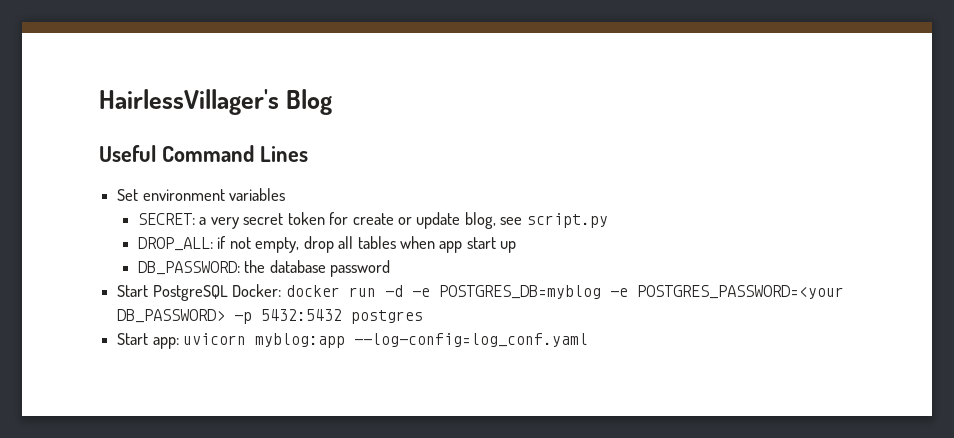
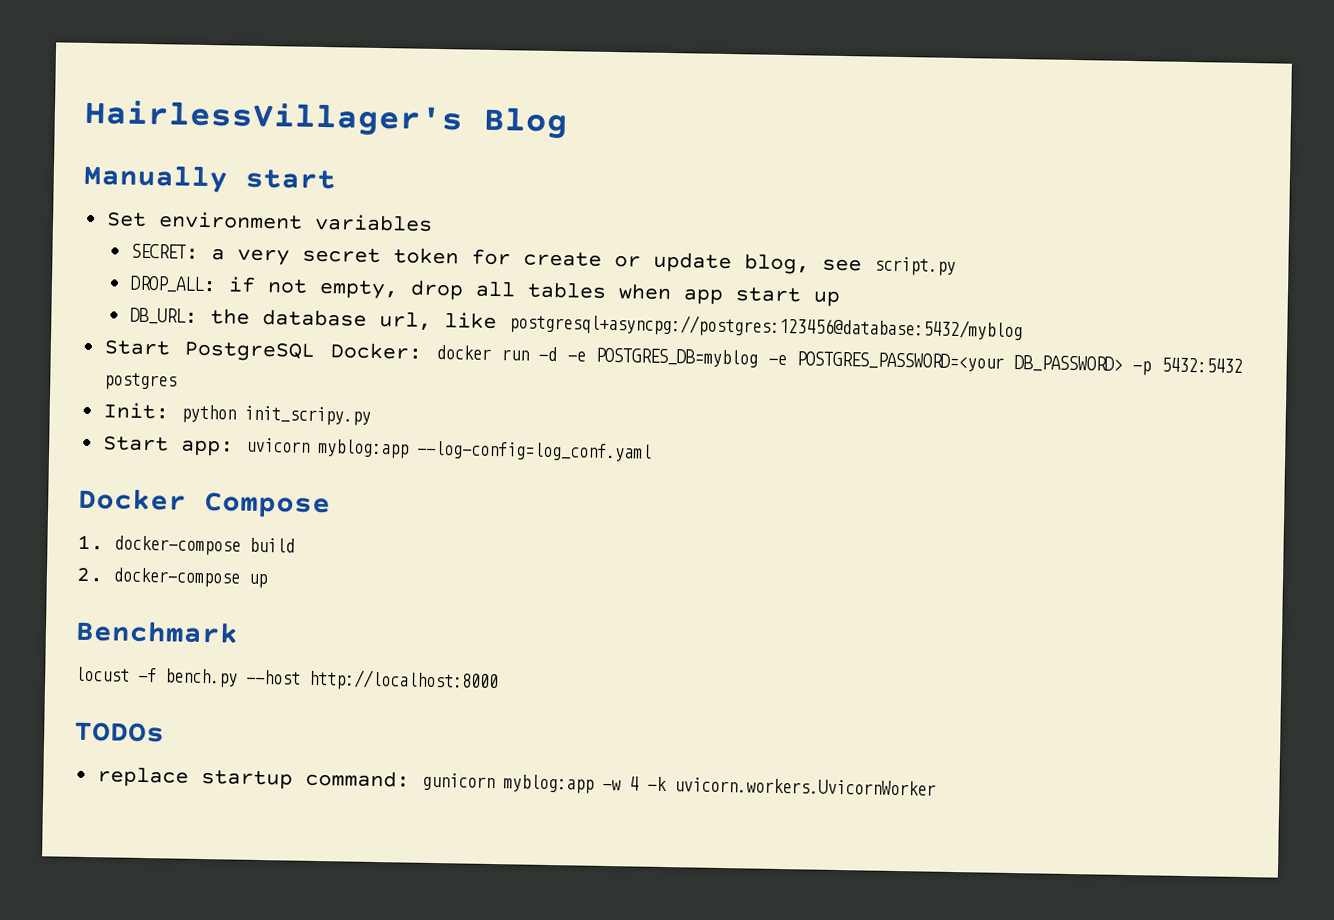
- Useful Command Lines
+ Manually start
- DB_PASSWORD: the database password
+ DB_URL: the database url, like postgresql+asyncpg://postgres:123456@database:5432/myblog
+ Init: python init_scripy.py
+ Docker Compose
+ 1. docker-compose build
+ 2. docker-compose up
+ Benchmark
+ locust -f bench.py --host http://localhost:8000
+ TODOs
+ replace startup command: gunicorn myblog:app -w 4 -k uvicorn.workers.UvicornWorker

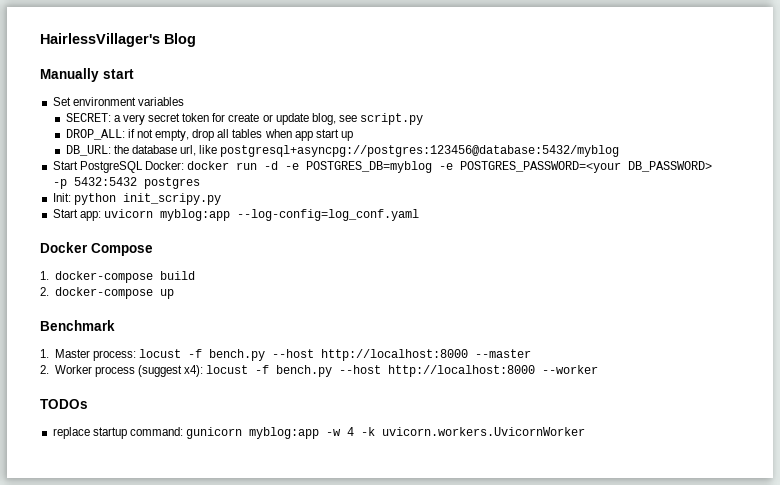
- locust -f bench.py --host http://localhost:8000
+ 1. Master process: locust -f bench.py --host http://localhost:8000 --master
+ 2. Worker process (suggest x4): locust -f bench.py --host http://localhost:8000 --worker

